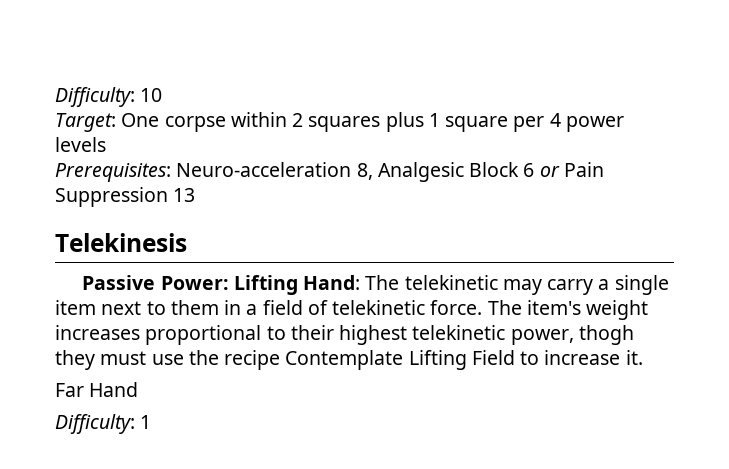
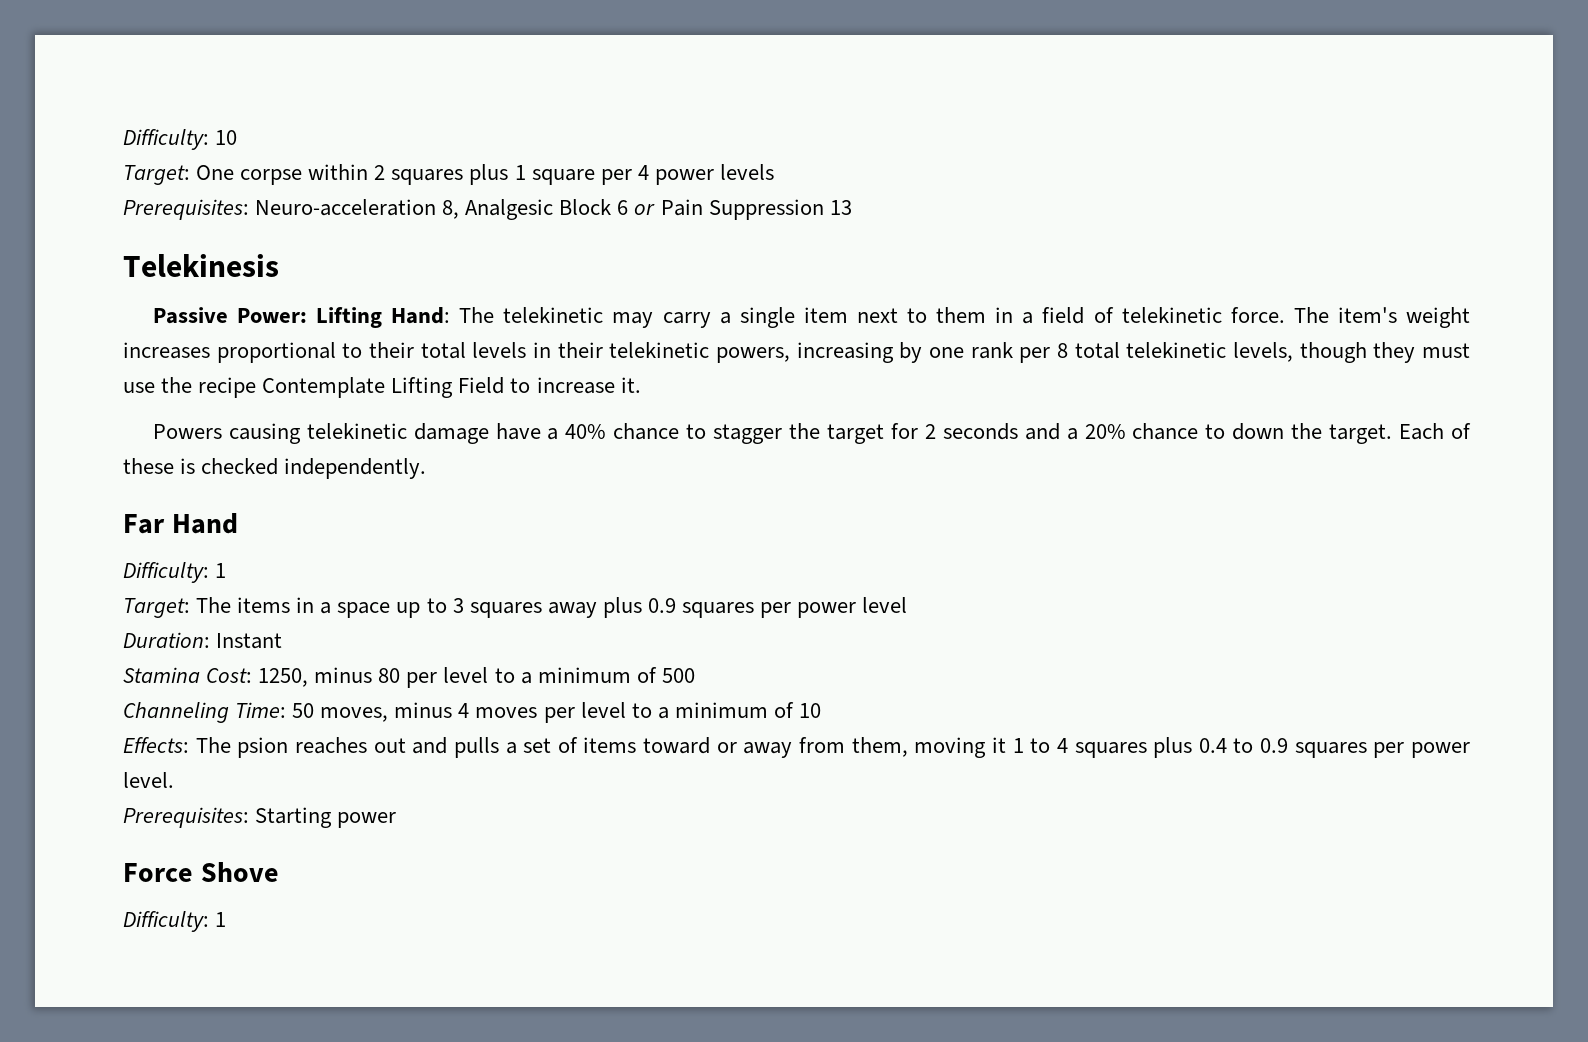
- The item's weight increases proportional to their highest telekinetic power, thogh they must use the recipe Contemplate Lifting Field to increase it.
+ The item's weight increases proportional to their total levels in their telekinetic powers, increasing by one rank per 8 total telekinetic levels, though they must use the recipe Contemplate Lifting Field to increase it.
+ Powers causing telekinetic damage have a 40% chance to stagger the target for 2 seconds and a 20% chance to down the target. Each of these is checked independently.
  Far Hand
+ Difficulty: 1
+ Target: The items in a space up to 3 squares away plus 0.9 squares per power level
+ Duration: Instant
+ Stamina Cost: 1250, minus 80 per level to a minimum of 500
+ Channeling Time: 50 moves, minus 4 moves per level to a minimum of 10
+ Effects: The psion reaches out and pulls a set of items toward or away from them, moving it 1 to 4 squares plus 0.4 to 0.9 squares per power level.
+ Prerequisites: Starting power
+ Force Shove

